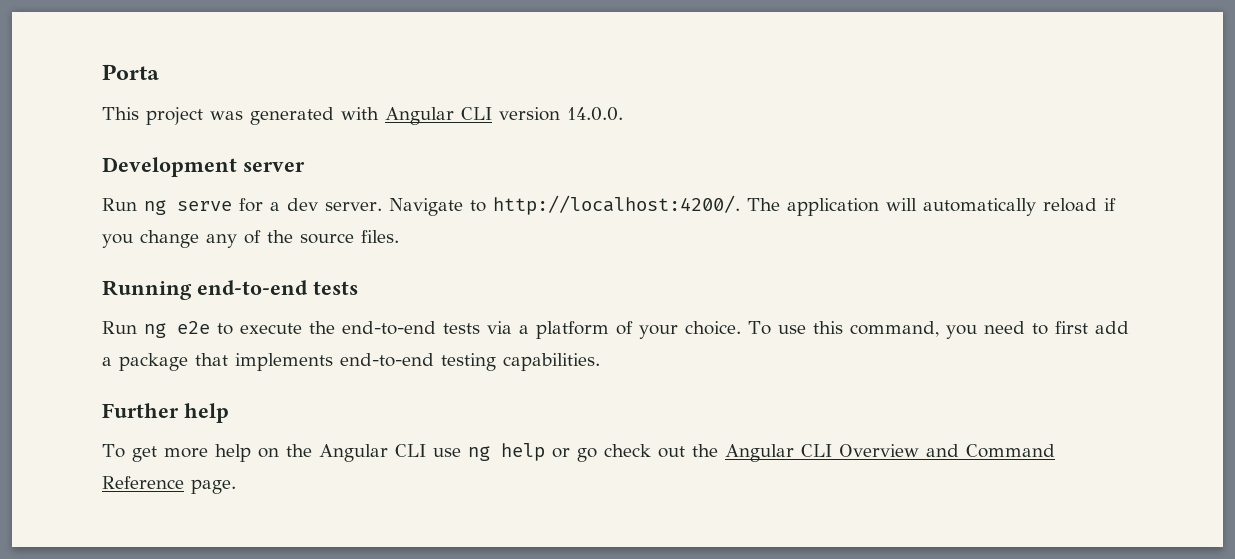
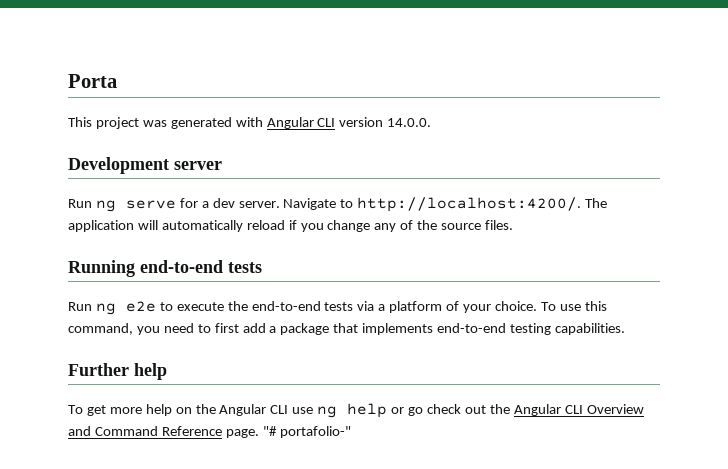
+ "# portafolio-"

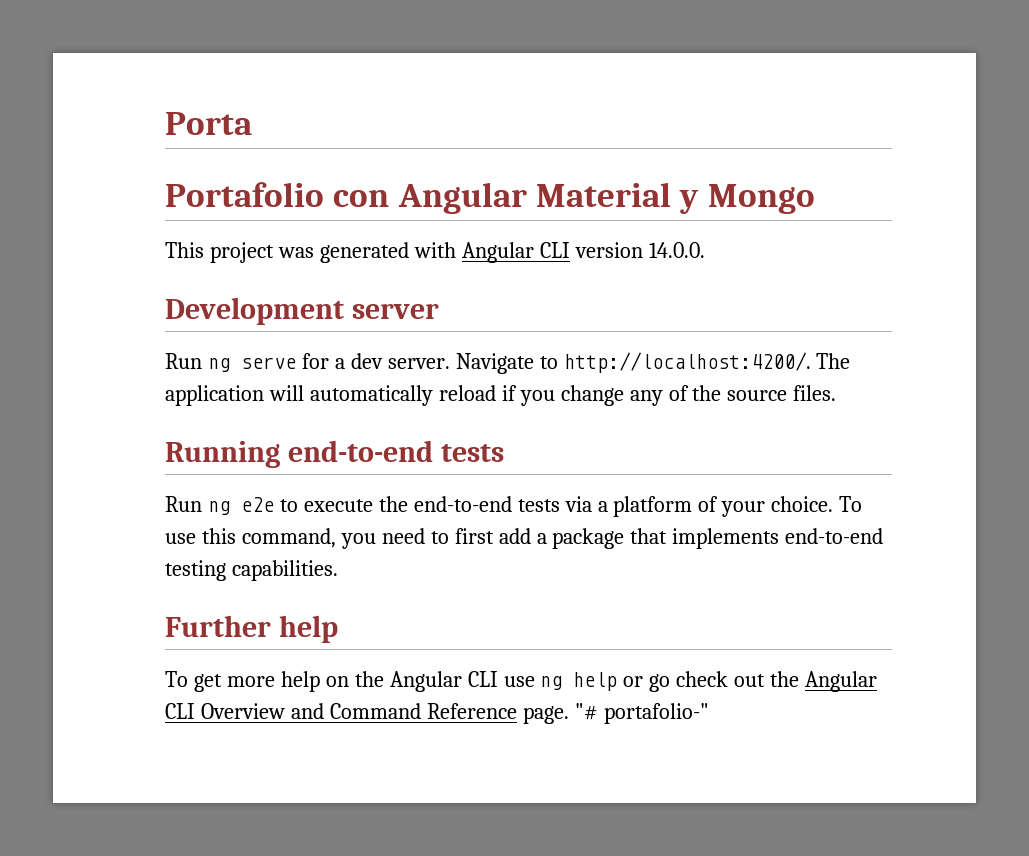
+ Portafolio con Angular Material y Mongo

